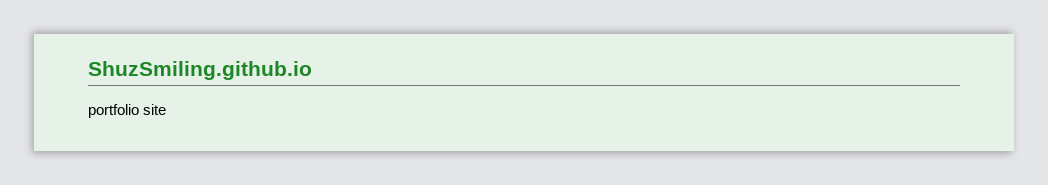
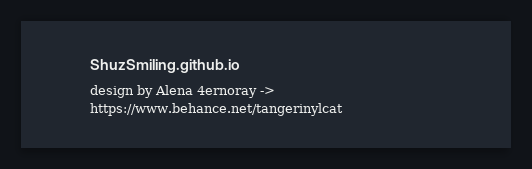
- portfolio site
+ design by Alena 4ernoray -> https://www.behance.net/tangerinylcat

